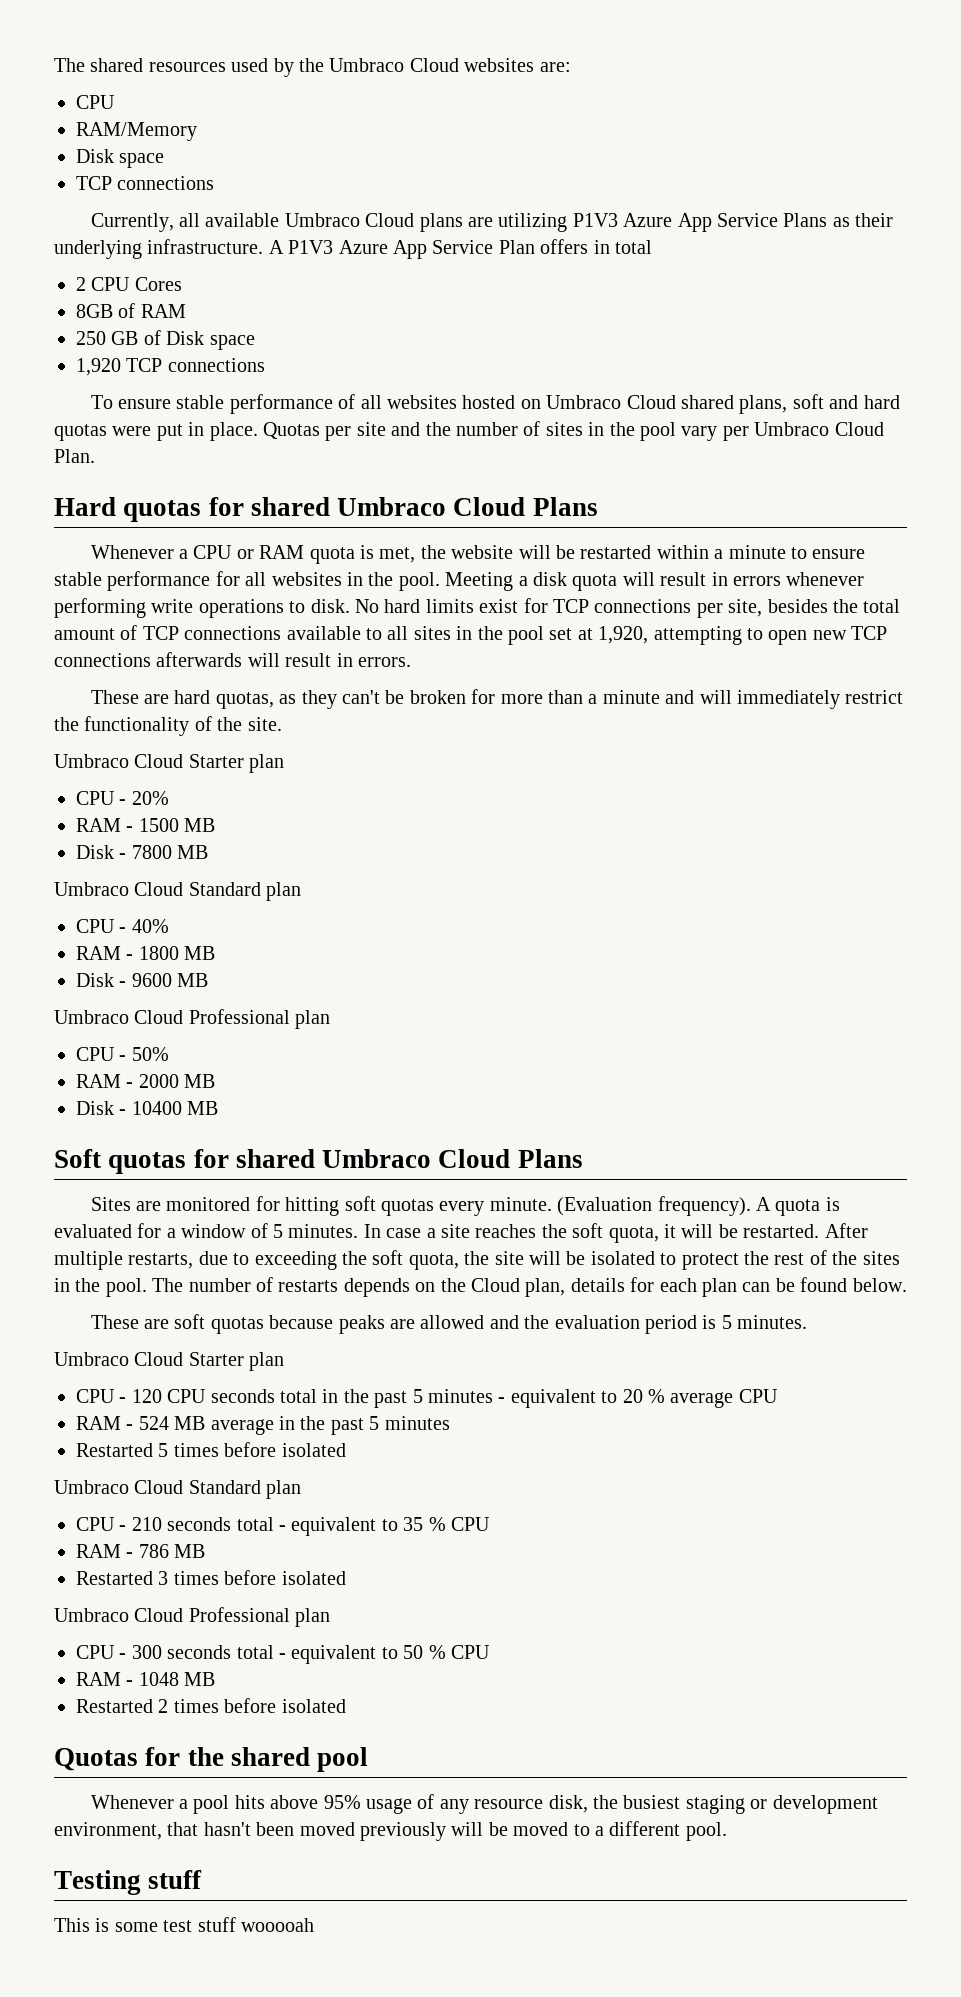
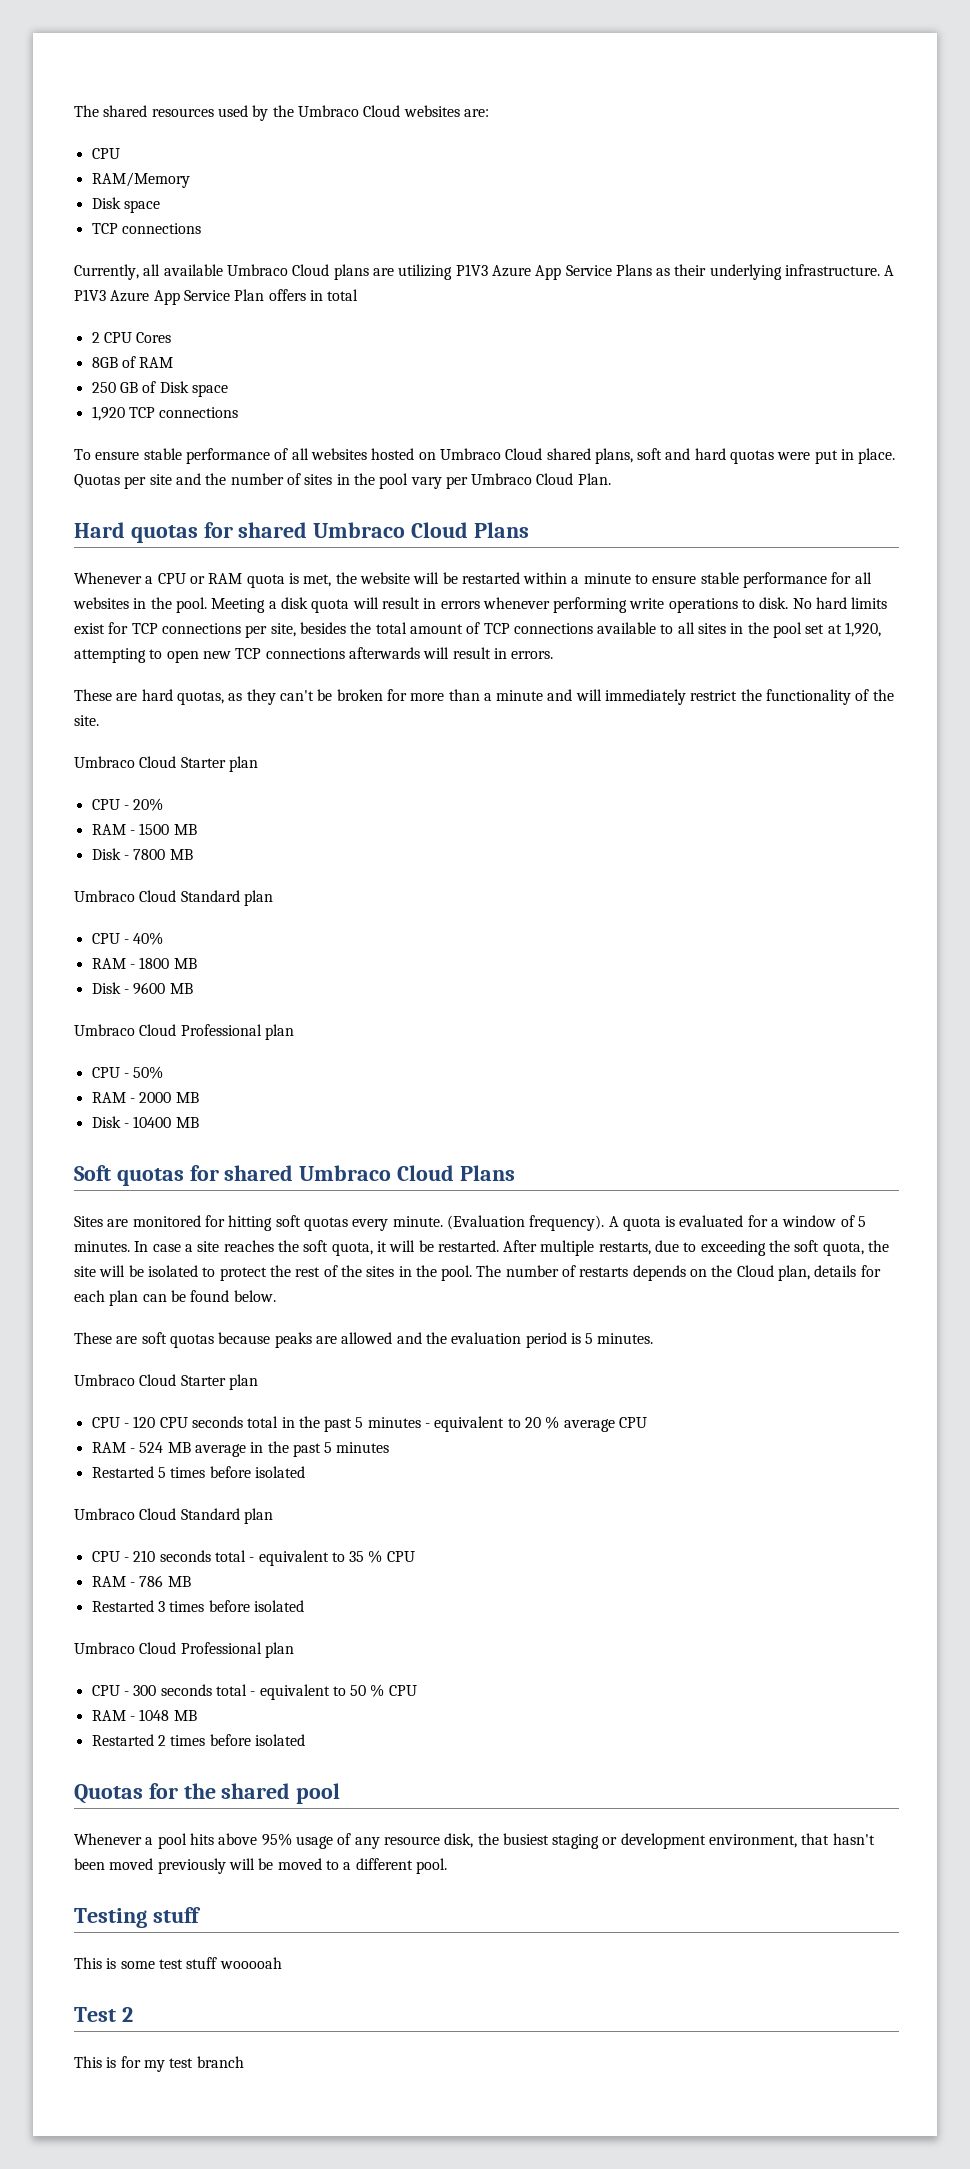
+ Test 2
+ This is for my test branch

